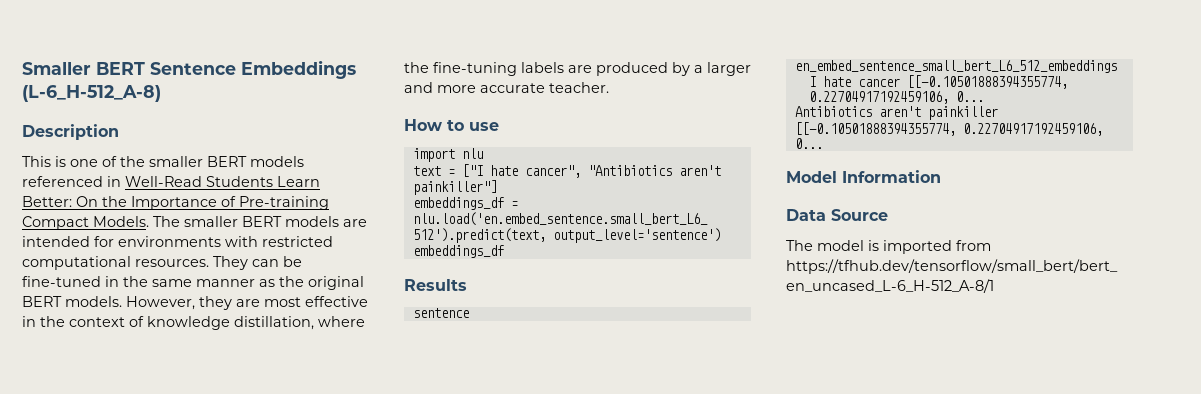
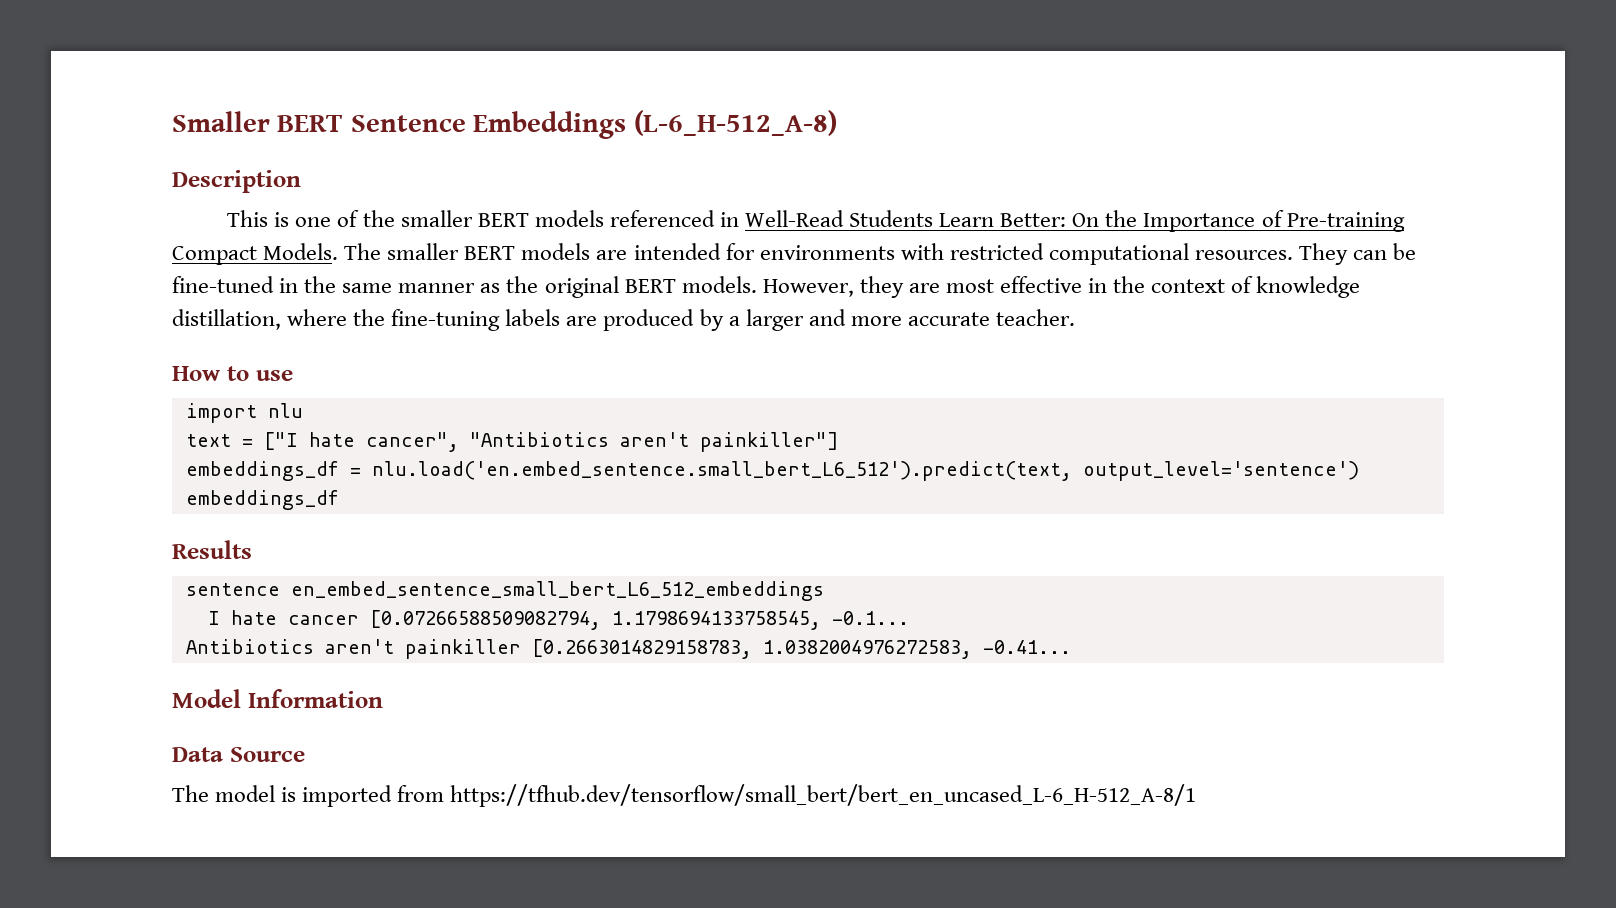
- I hate cancer [[-0.10501888394355774, 0.22704917192459106, 0...
+ I hate cancer [0.07266588509082794, 1.1798694133758545, -0.1...
- Antibiotics aren't painkiller [[-0.10501888394355774, 0.22704917192459106, 0...
+ Antibiotics aren't painkiller [0.2663014829158783, 1.0382004976272583, -0.41...

